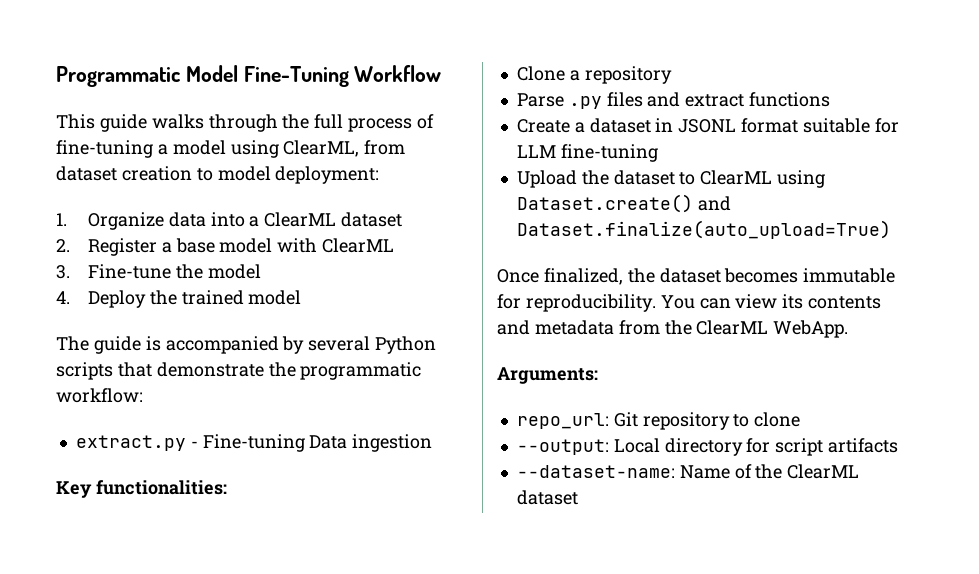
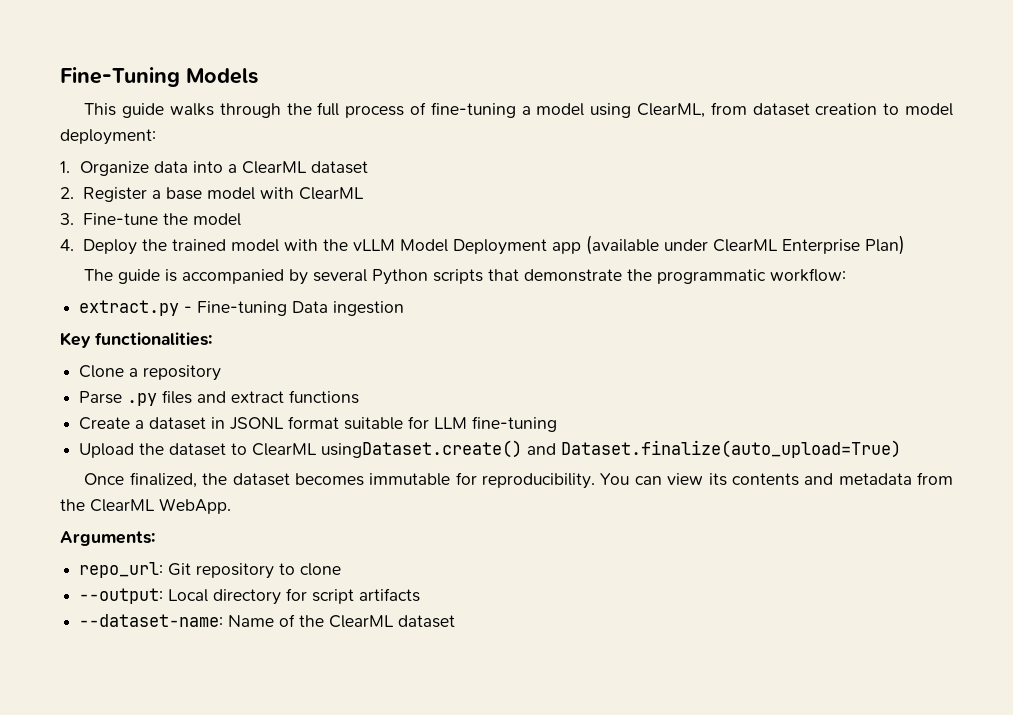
- Programmatic Model Fine-Tuning Workflow
+ Fine-Tuning Models
- 4. Deploy the trained model
+ 4. Deploy the trained model with the vLLM Model Deployment app (available under ClearML Enterprise Plan)
- Upload the dataset to ClearML using Dataset.create() and Dataset.finalize(auto_upload=True)
+ Upload the dataset to ClearML usingDataset.create() and Dataset.finalize(auto_upload=True)

